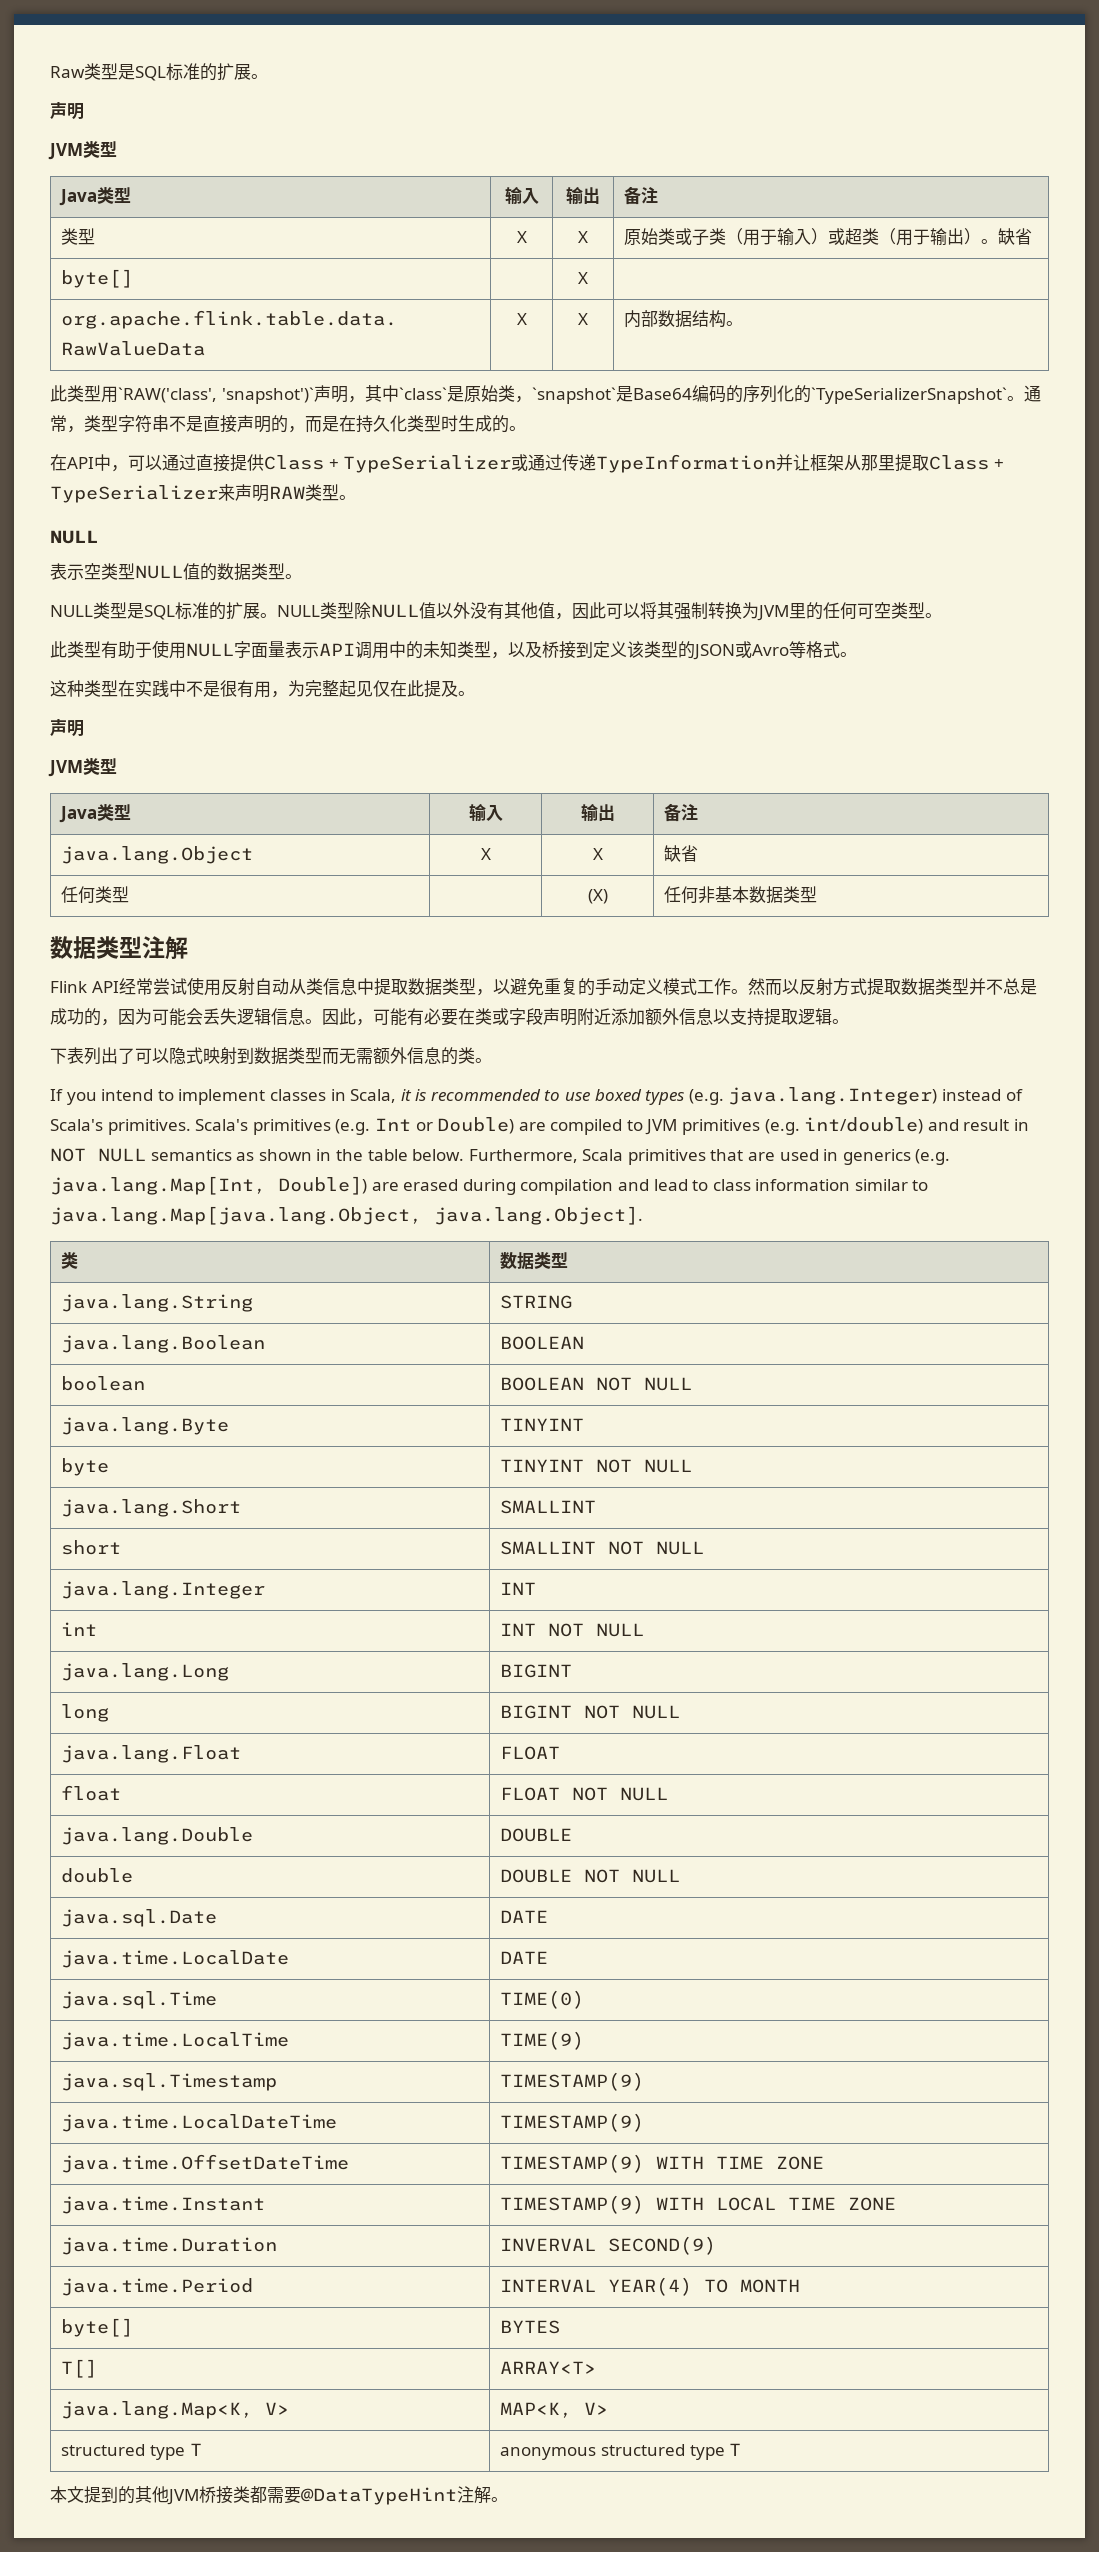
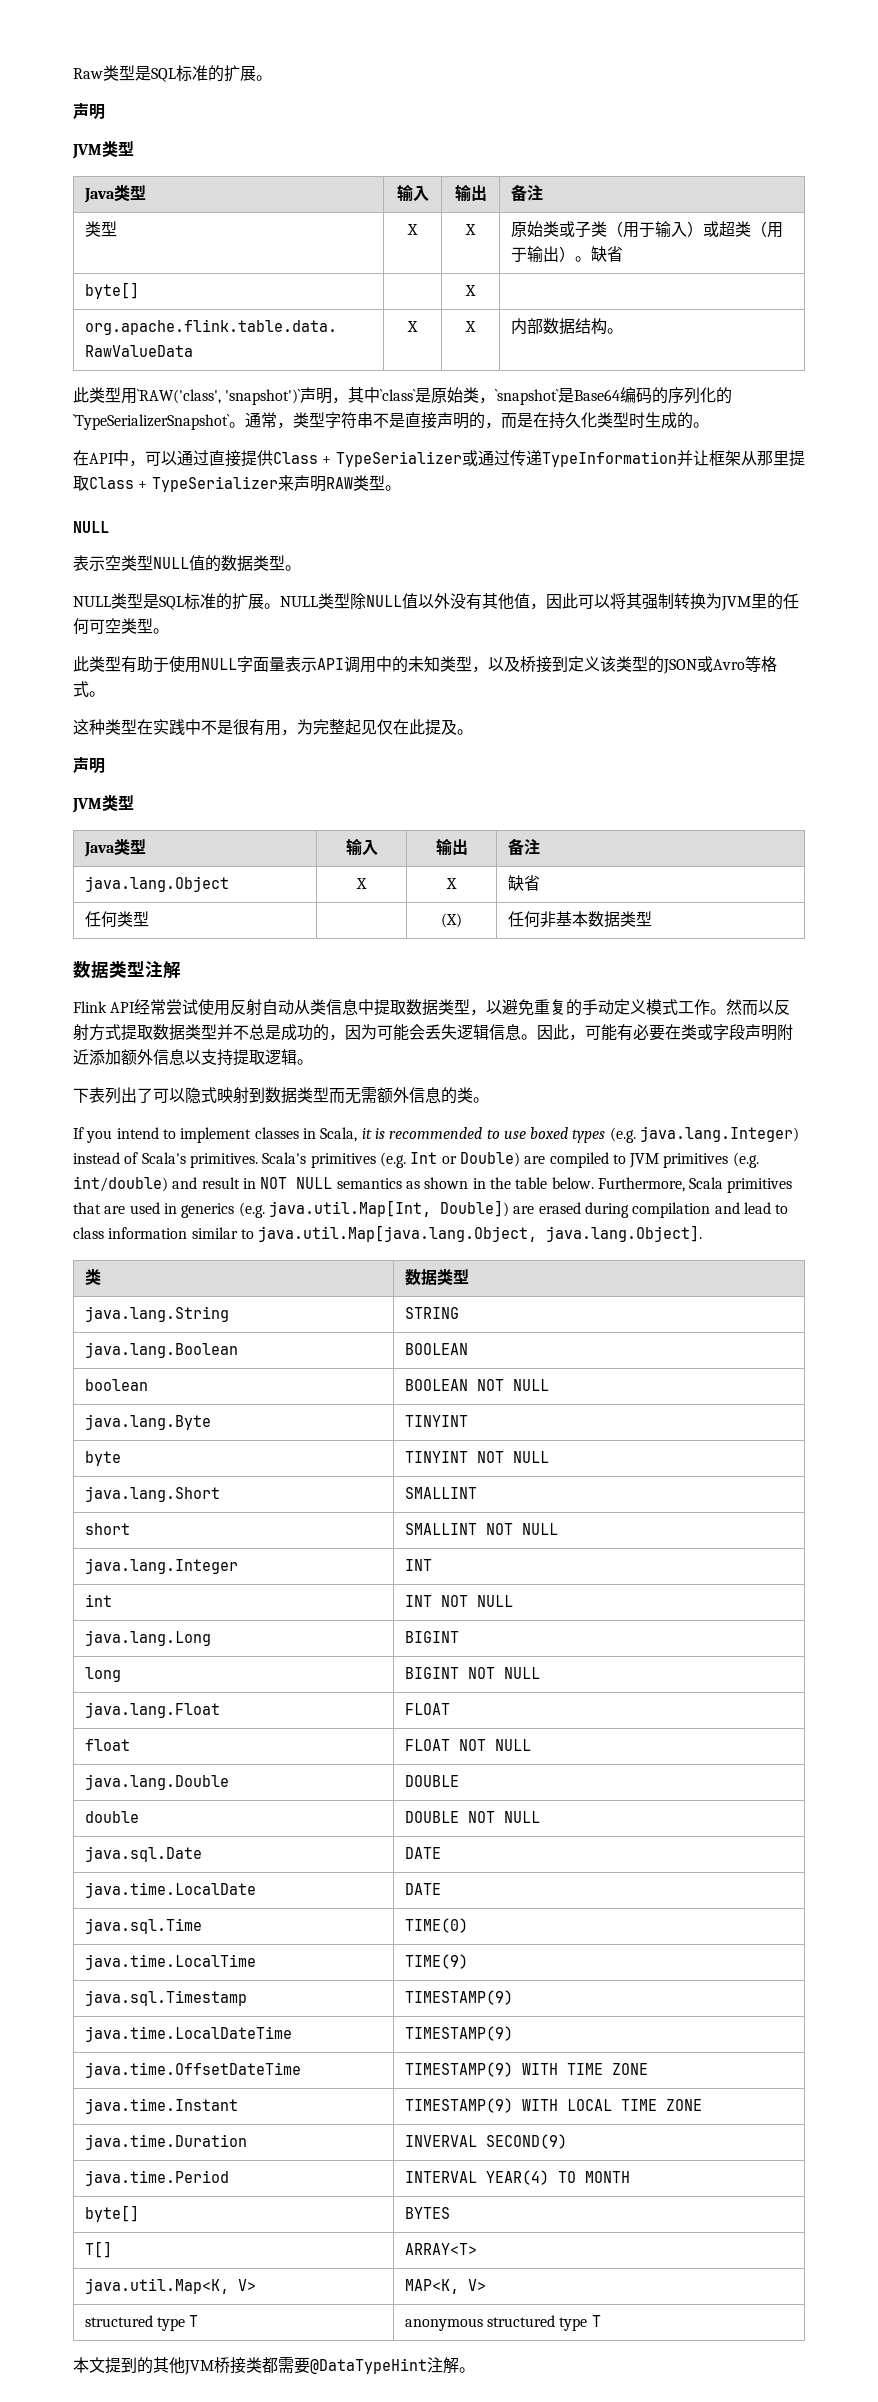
- Furthermore, Scala primitives that are used in generics (e.g. java.lang.Map[Int, Double]) are erased during compilation and lead to class information similar to java.lang.Map[java.lang.Object, java.lang.Object].
+ Furthermore, Scala primitives that are used in generics (e.g. java.util.Map[Int, Double]) are erased during compilation and lead to class information similar to java.util.Map[java.lang.Object, java.lang.Object].
- java.lang.Map<K, V> | MAP<K, V>
+ java.util.Map<K, V> | MAP<K, V>

